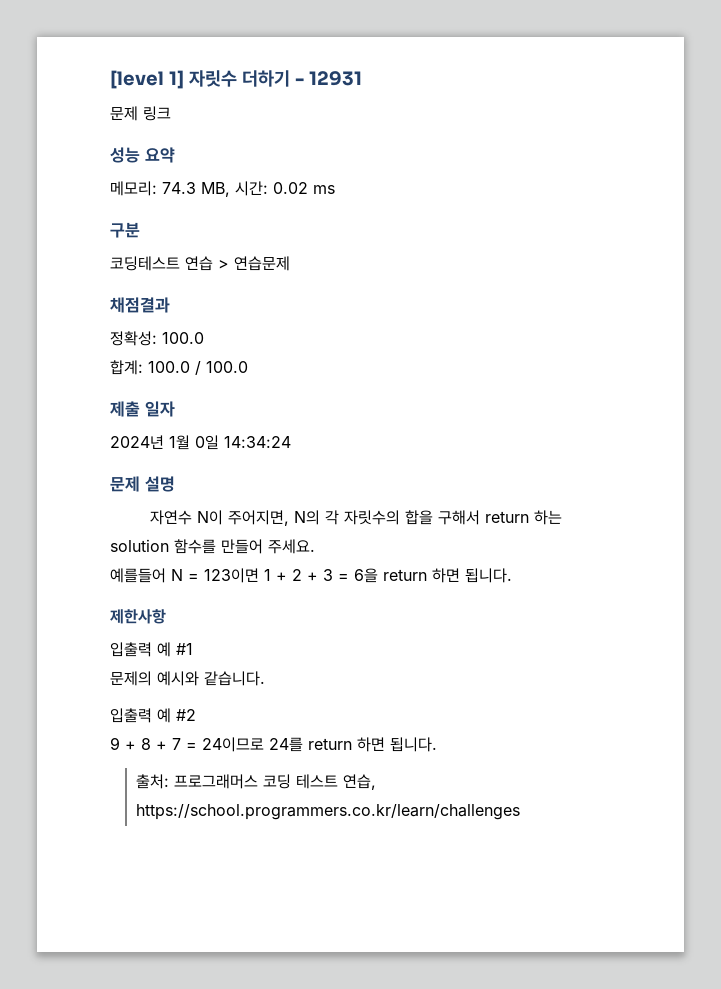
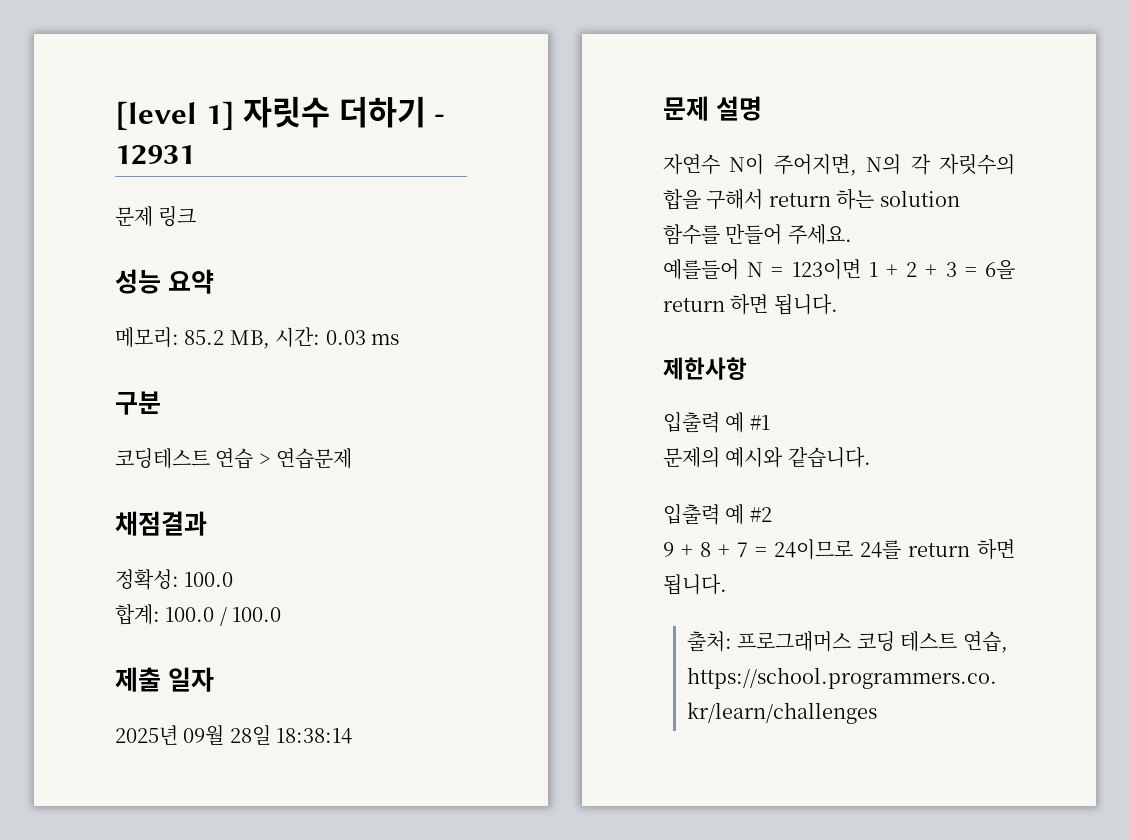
- 메모리: 74.3 MB, 시간: 0.02 ms
+ 메모리: 85.2 MB, 시간: 0.03 ms
- 2024년 1월 0일 14:34:24
+ 2025년 09월 28일 18:38:14

